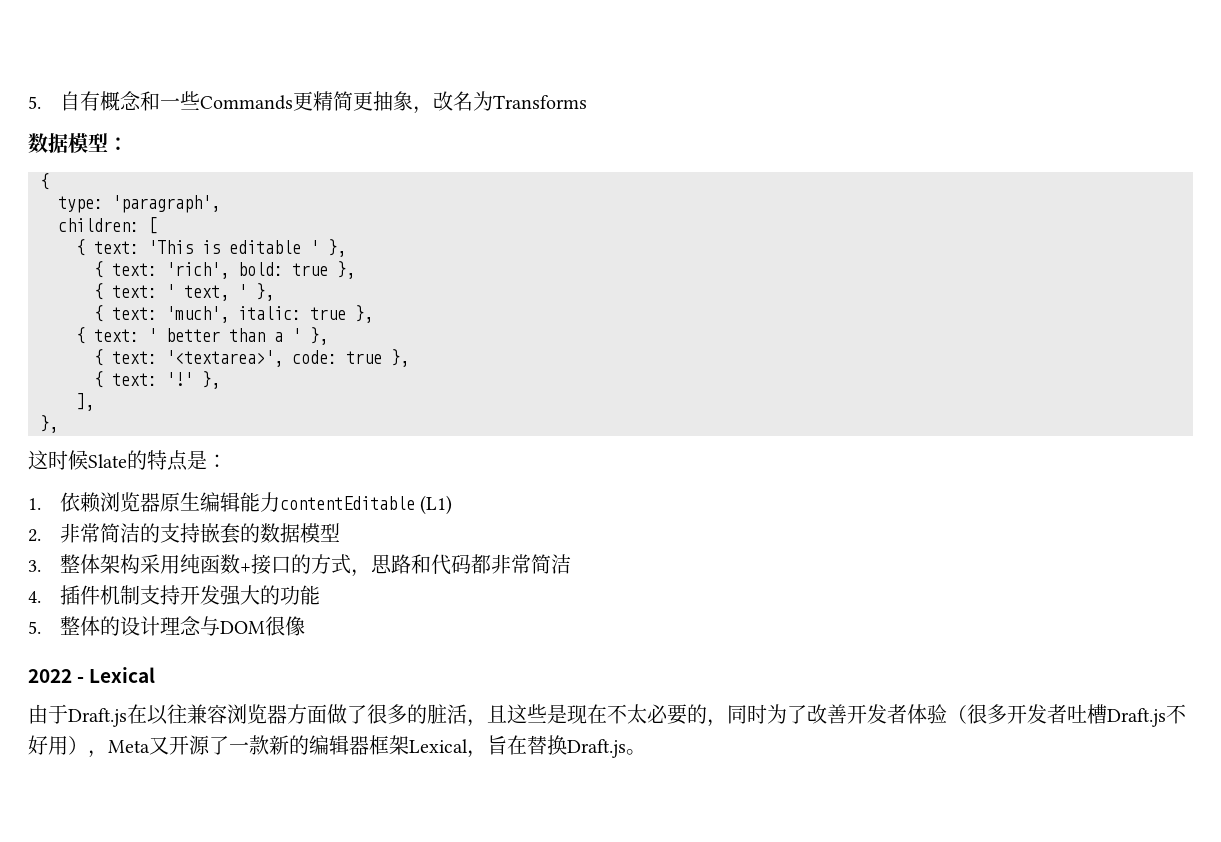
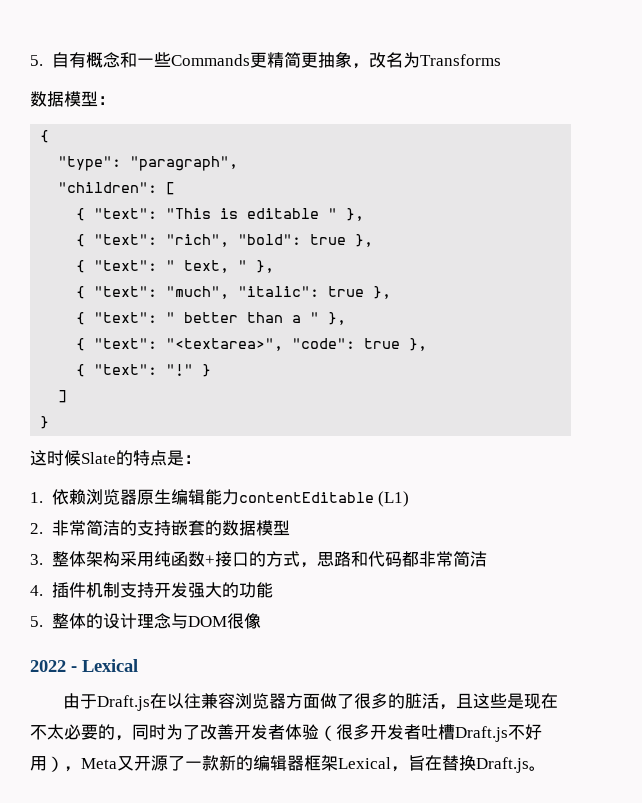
- type: 'paragraph',
- children: [
+ "type": "paragraph",
+ "children": [
- { text: 'This is editable ' },
- { text: 'rich', bold: true },
- { text: ' text, ' },
- { text: 'much', italic: true },
- { text: ' better than a ' },
- { text: '<textarea>', code: true },
- { text: '!' },
- ],
- },
+ { "text": "This is editable " },
+ { "text": "rich", "bold": true },
+ { "text": " text, " },
+ { "text": "much", "italic": true },
+ { "text": " better than a " },
+ { "text": "<textarea>", "code": true },
+ { "text": "!" }
+ ]
+ }

